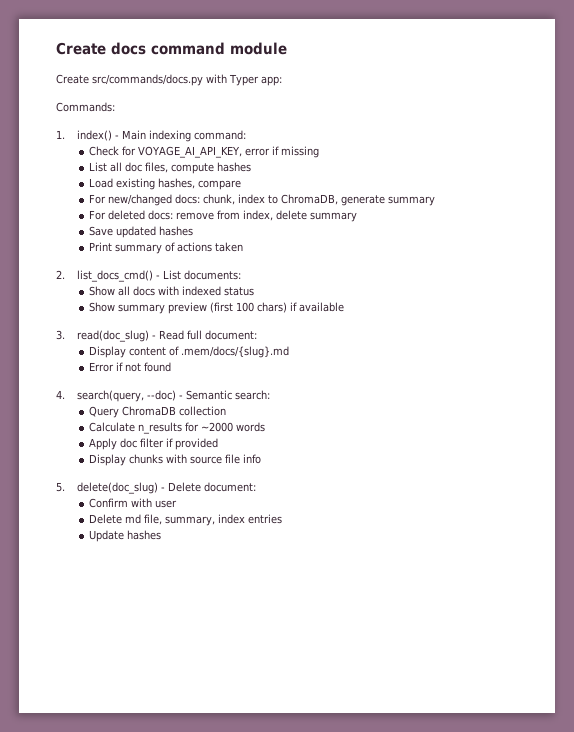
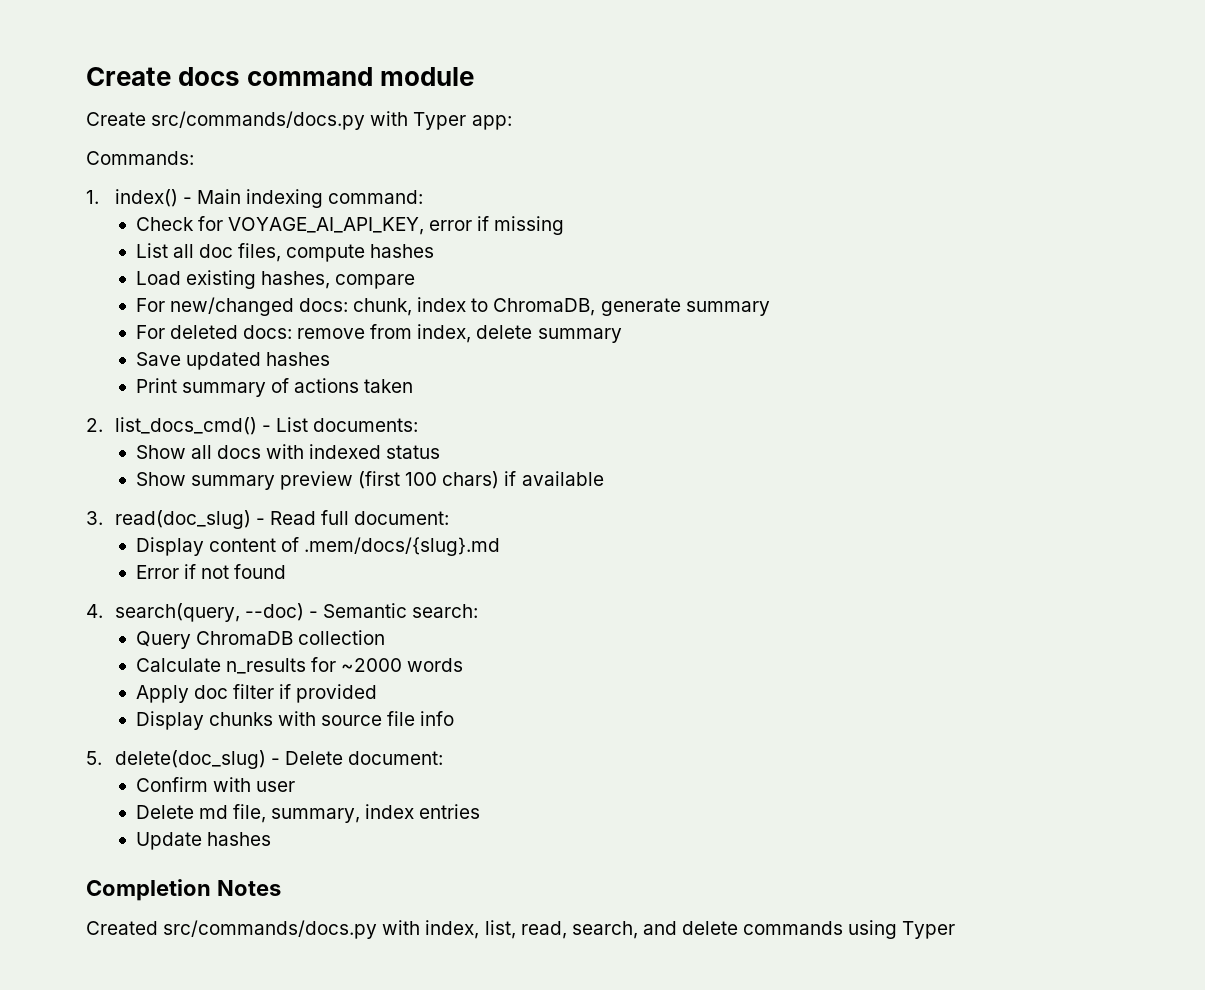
+ Completion Notes
+ Created src/commands/docs.py with index, list, read, search, and delete commands using Typer

